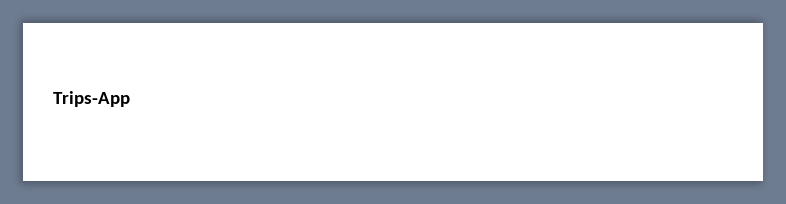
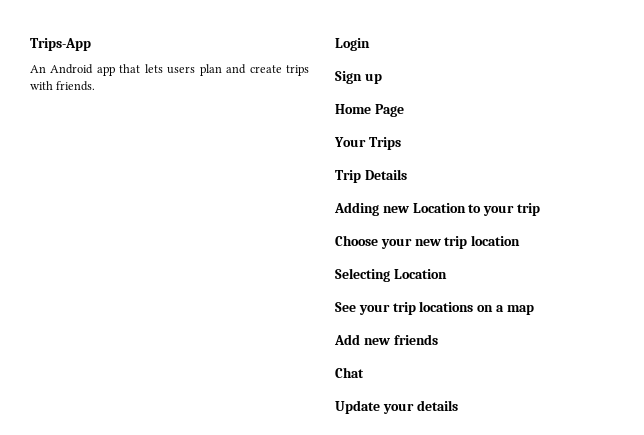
+ An Android app that lets users plan and create trips with friends.
+ Login
+ Sign up
+ Home Page
+ Your Trips
+ Trip Details
+ Adding new Location to your trip
+ Choose your new trip location
+ Selecting Location
+ See your trip locations on a map
+ Add new friends
+ Chat
+ Update your details

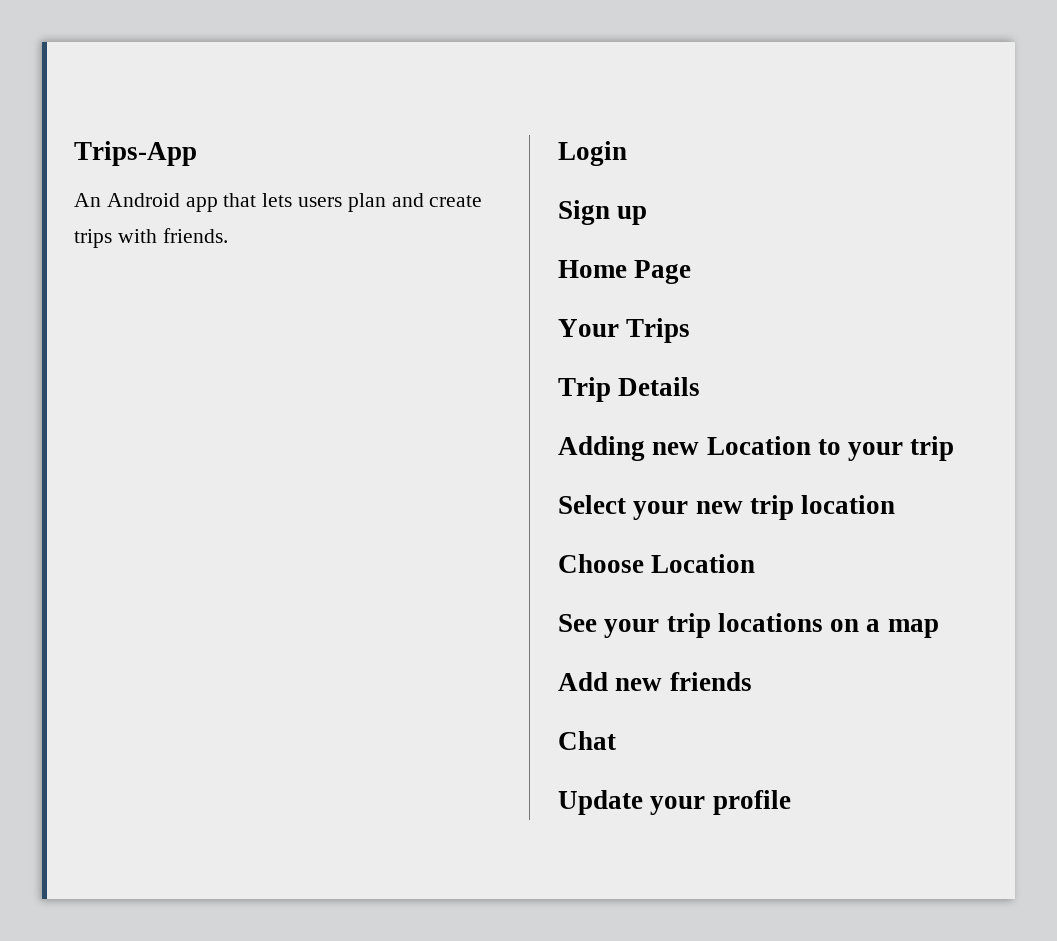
- Choose your new trip location
+ Select your new trip location
- Selecting Location
+ Choose Location
- Update your details
+ Update your profile

